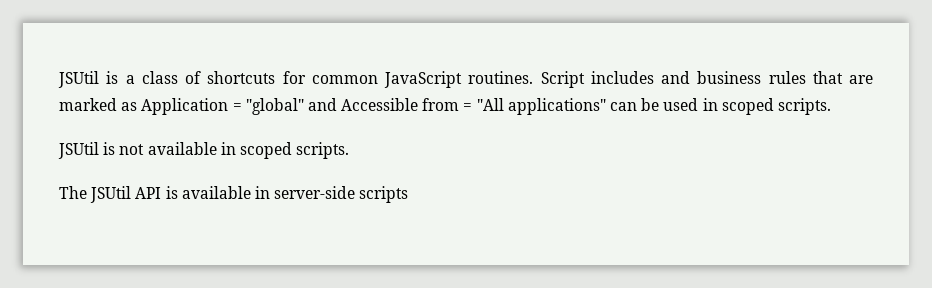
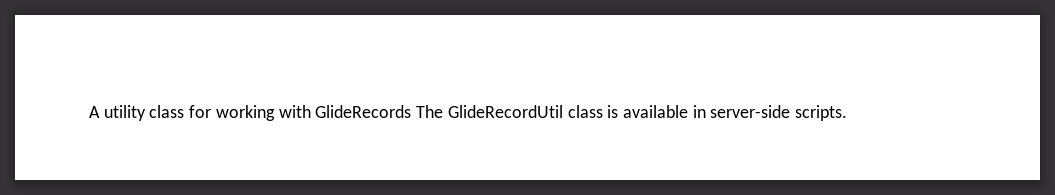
- JSUtil is a class of shortcuts for common JavaScript routines. Script includes and business rules that are marked as Application = "global" and Accessible from = "All applications" can be used in scoped scripts.
- JSUtil is not available in scoped scripts.
- The JSUtil API is available in server-side scripts
+ A utility class for working with GlideRecords The GlideRecordUtil class is available in server-side scripts.

